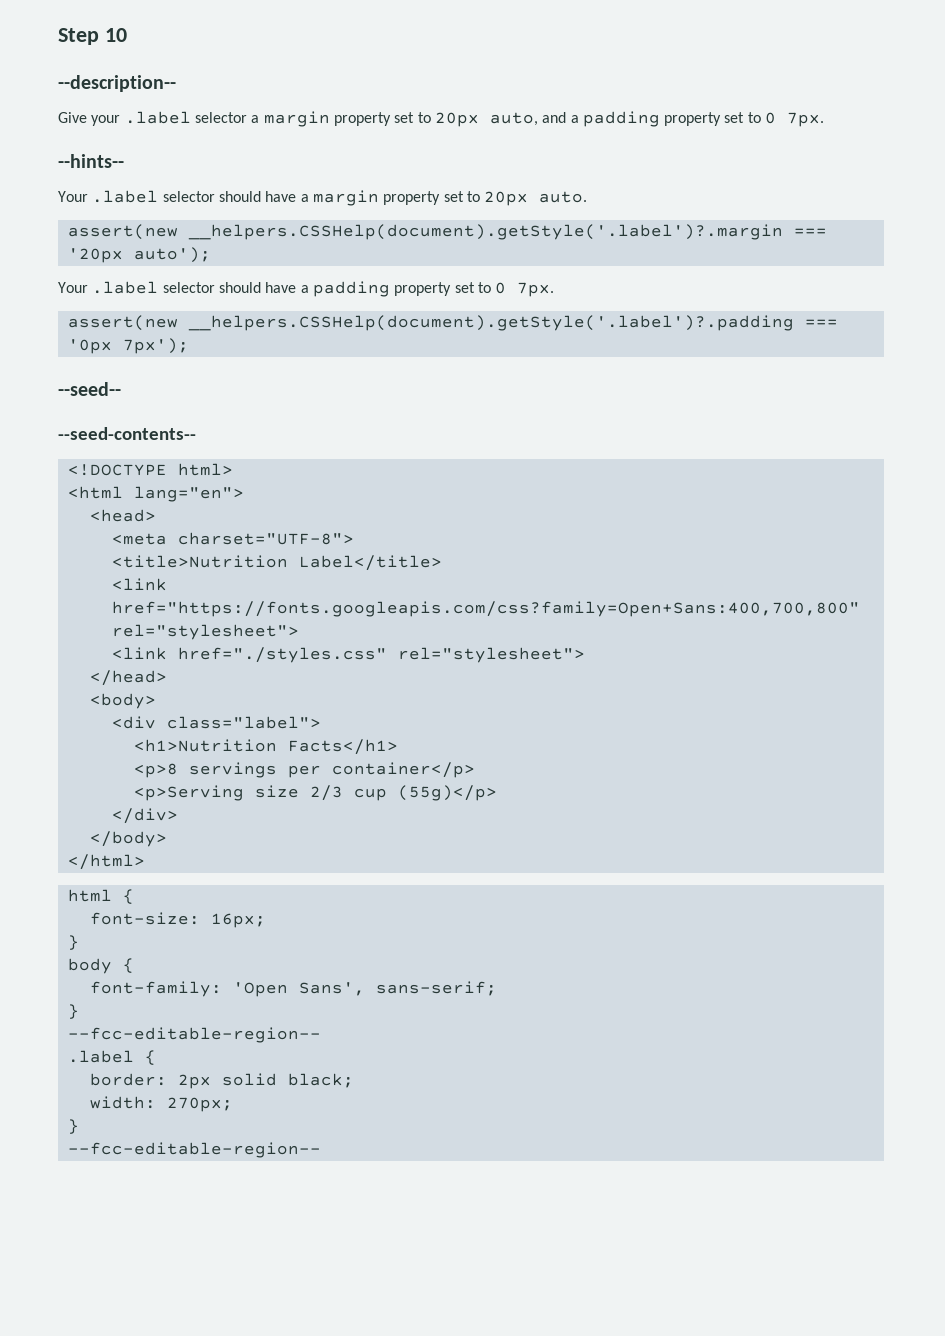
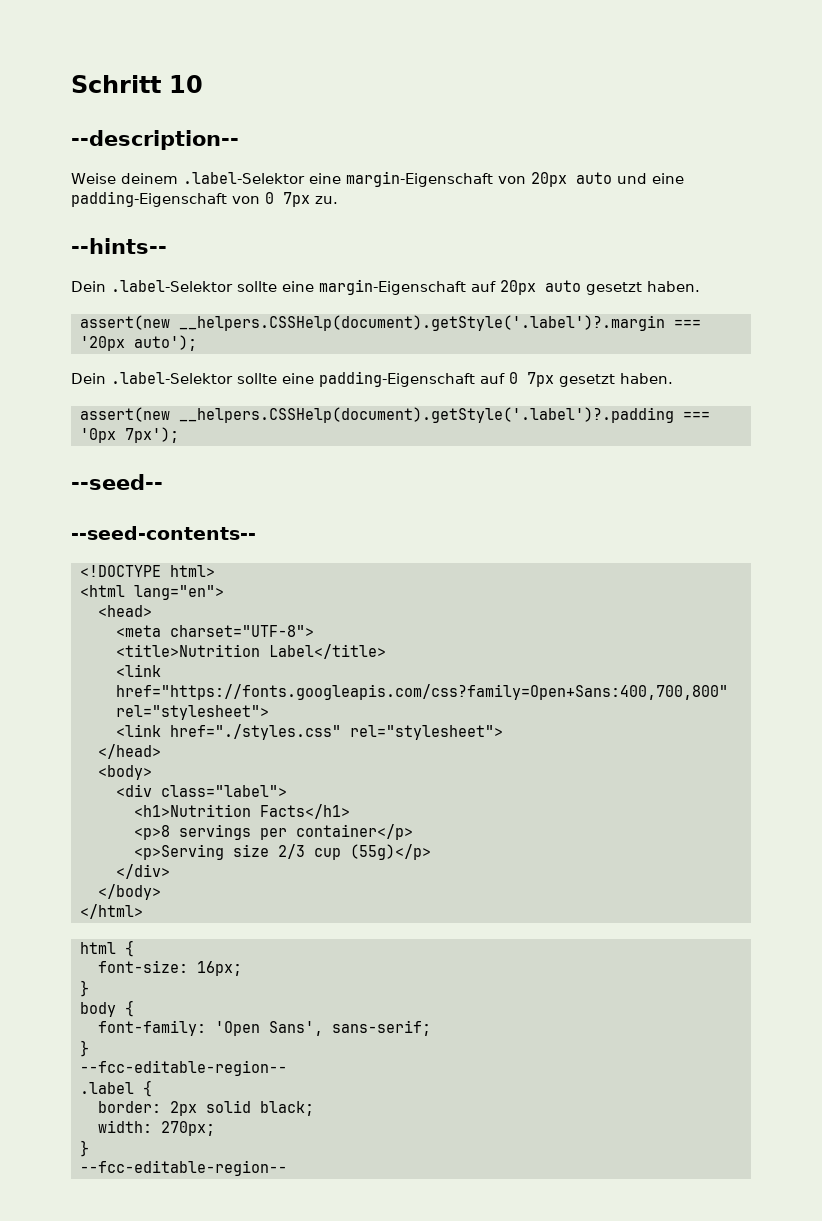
- Step 10
+ Schritt 10
- Give your .label selector a margin property set to 20px auto, and a padding property set to 0 7px.
+ Weise deinem .label-Selektor eine margin-Eigenschaft von 20px auto und eine padding-Eigenschaft von 0 7px zu.
  --hints--
- Your .label selector should have a margin property set to 20px auto.
+ Dein .label-Selektor sollte eine margin-Eigenschaft auf 20px auto gesetzt haben.
- Your .label selector should have a padding property set to 0 7px.
+ Dein .label-Selektor sollte eine padding-Eigenschaft auf 0 7px gesetzt haben.

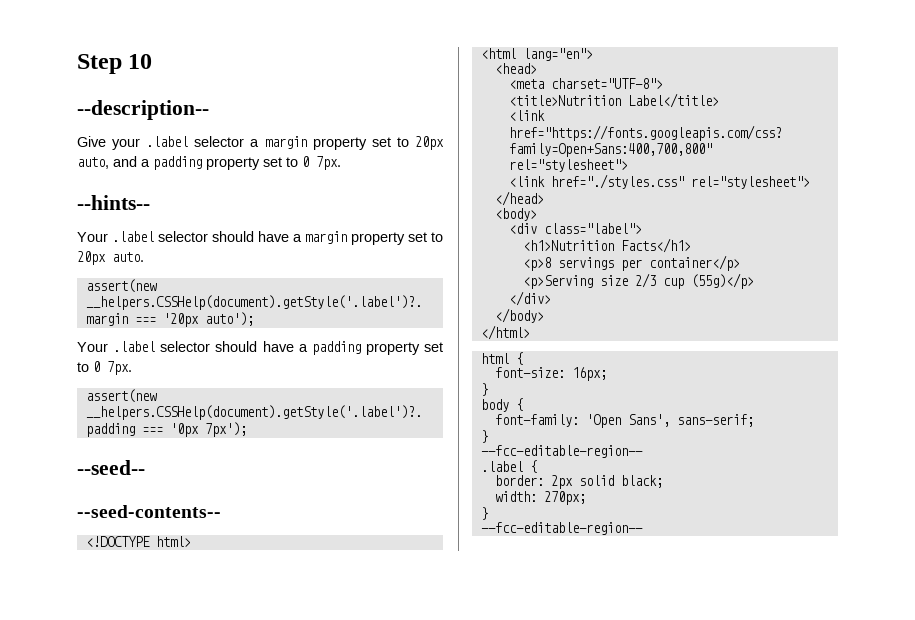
- Schritt 10
+ Step 10
- Weise deinem .label-Selektor eine margin-Eigenschaft von 20px auto und eine padding-Eigenschaft von 0 7px zu.
+ Give your .label selector a margin property set to 20px auto, and a padding property set to 0 7px.
  --hints--
- Dein .label-Selektor sollte eine margin-Eigenschaft auf 20px auto gesetzt haben.
+ Your .label selector should have a margin property set to 20px auto.
- Dein .label-Selektor sollte eine padding-Eigenschaft auf 0 7px gesetzt haben.
+ Your .label selector should have a padding property set to 0 7px.

